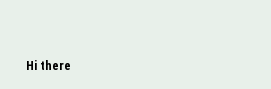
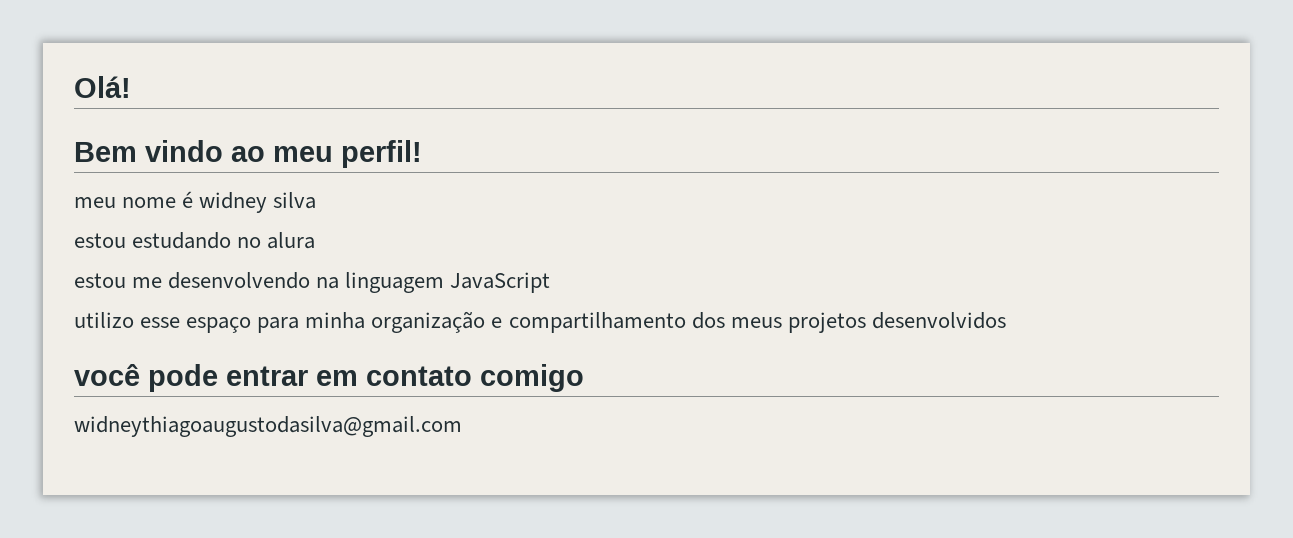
- Hi there
+ Olá!
+ Bem vindo ao meu perfil!
+ meu nome é widney silva
+ estou estudando no alura
+ estou me desenvolvendo na linguagem JavaScript
+ utilizo esse espaço para minha organização e compartilhamento dos meus projetos desenvolvidos
+ você pode entrar em contato comigo
+ widneythiagoaugustodasilva@gmail.com

